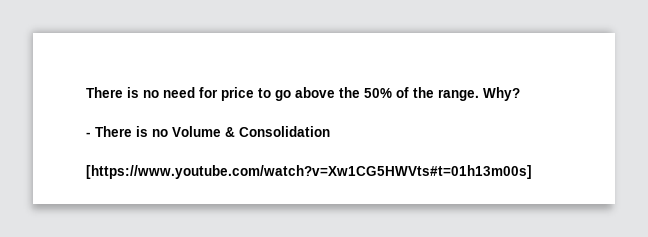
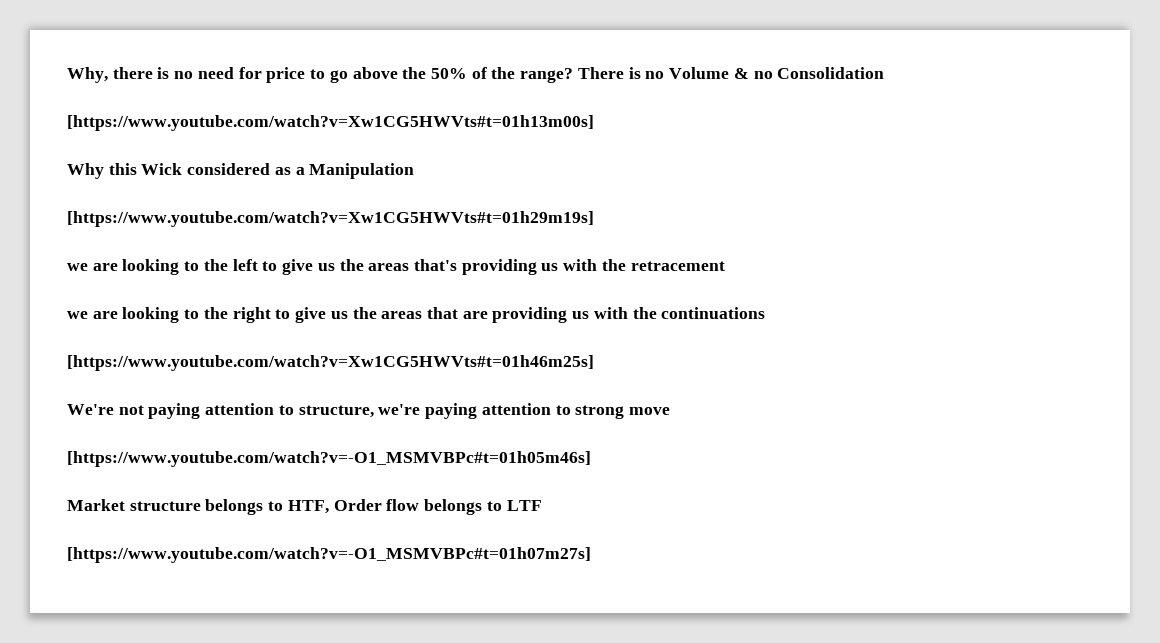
- There is no need for price to go above the 50% of the range. Why?
- - There is no Volume & Consolidation
+ Why, there is no need for price to go above the 50% of the range? There is no Volume & no Consolidation
+ Why this Wick considered as a Manipulation
+ [https://www.youtube.com/watch?v=Xw1CG5HWVts#t=01h29m19s]
+ we are looking to the left to give us the areas that's providing us with the retracement
+ we are looking to the right to give us the areas that are providing us with the continuations
+ [https://www.youtube.com/watch?v=Xw1CG5HWVts#t=01h46m25s]
+ We're not paying attention to structure, we're paying attention to strong move
+ [https://www.youtube.com/watch?v=-O1_MSMVBPc#t=01h05m46s]
+ Market structure belongs to HTF, Order flow belongs to LTF
+ [https://www.youtube.com/watch?v=-O1_MSMVBPc#t=01h07m27s]

